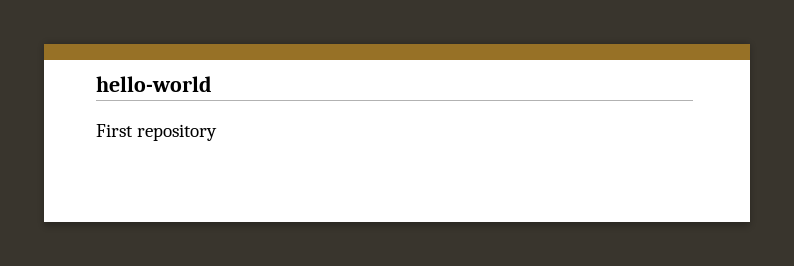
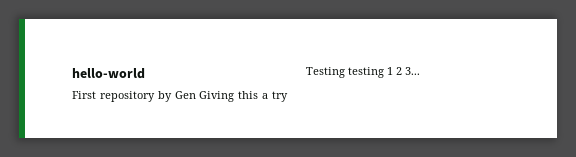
- First repository
+ First repository by Gen Giving this a try Testing testing 1 2 3...

